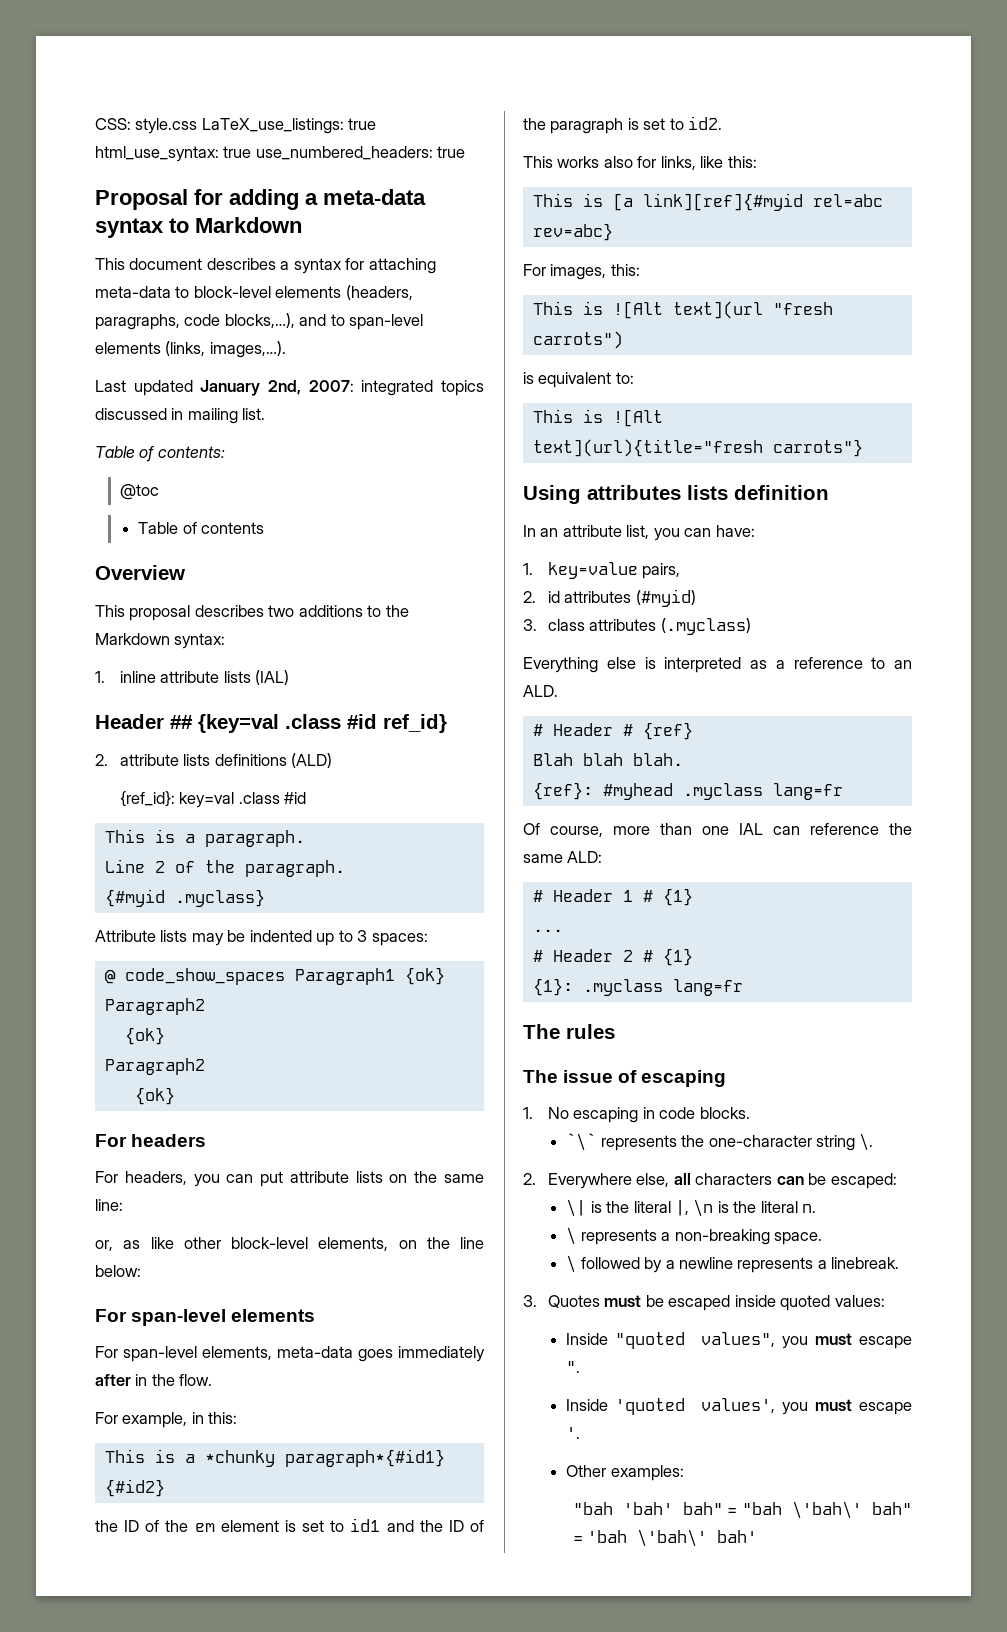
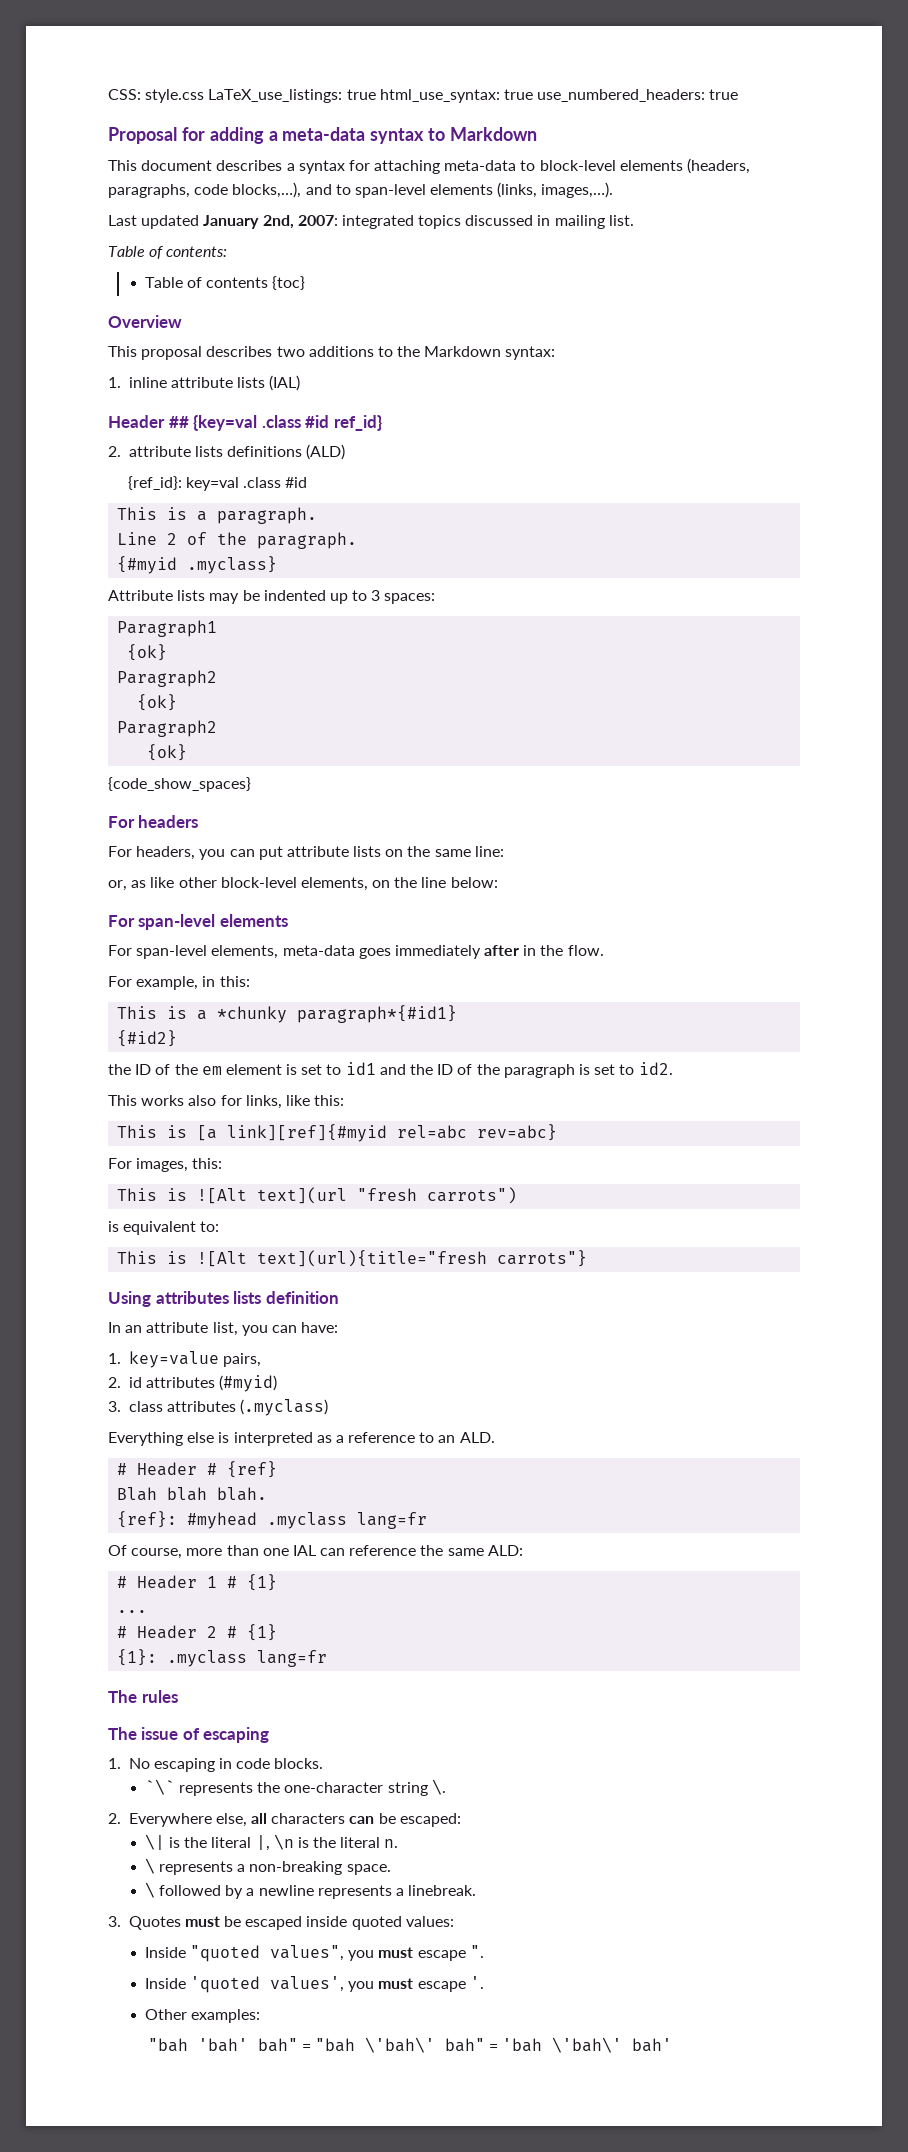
- @toc
- Table of contents
+ Table of contents {toc}
- @ code_show_spaces Paragraph1 {ok}
+ Paragraph1
+ {ok}
+ {code_show_spaces}

